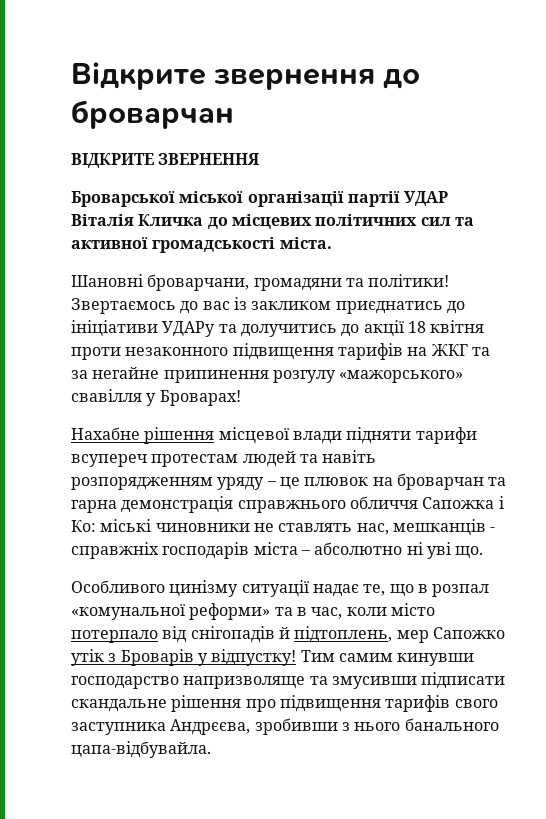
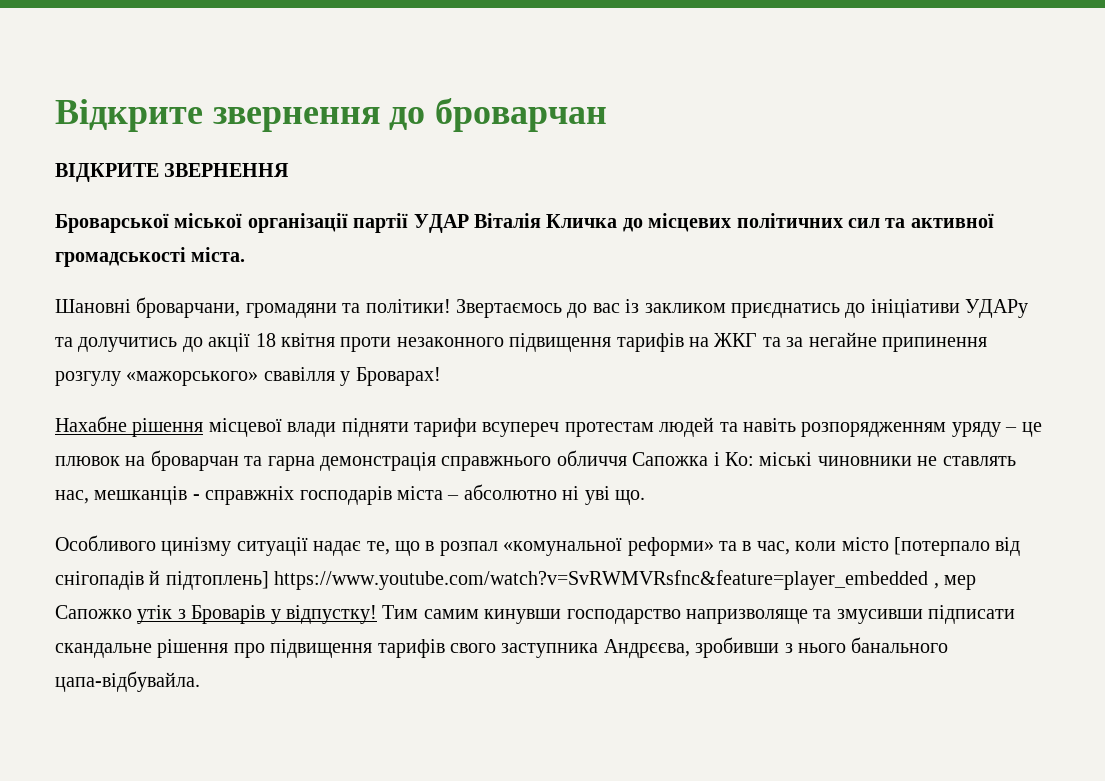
- Особливого цинізму ситуації надає те, що в розпал «комунальної реформи» та в час, коли місто потерпало від снігопадів й підтоплень, мер Сапожко утік з Броварів у відпустку!
+ Особливого цинізму ситуації надає те, що в розпал «комунальної реформи» та в час, коли місто [потерпало від снігопадів й підтоплень] https://www.youtube.com/watch?v=SvRWMVRsfnc&feature=player_embedded , мер Сапожко утік з Броварів у відпустку!

